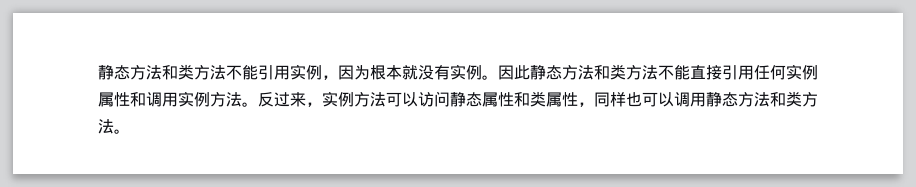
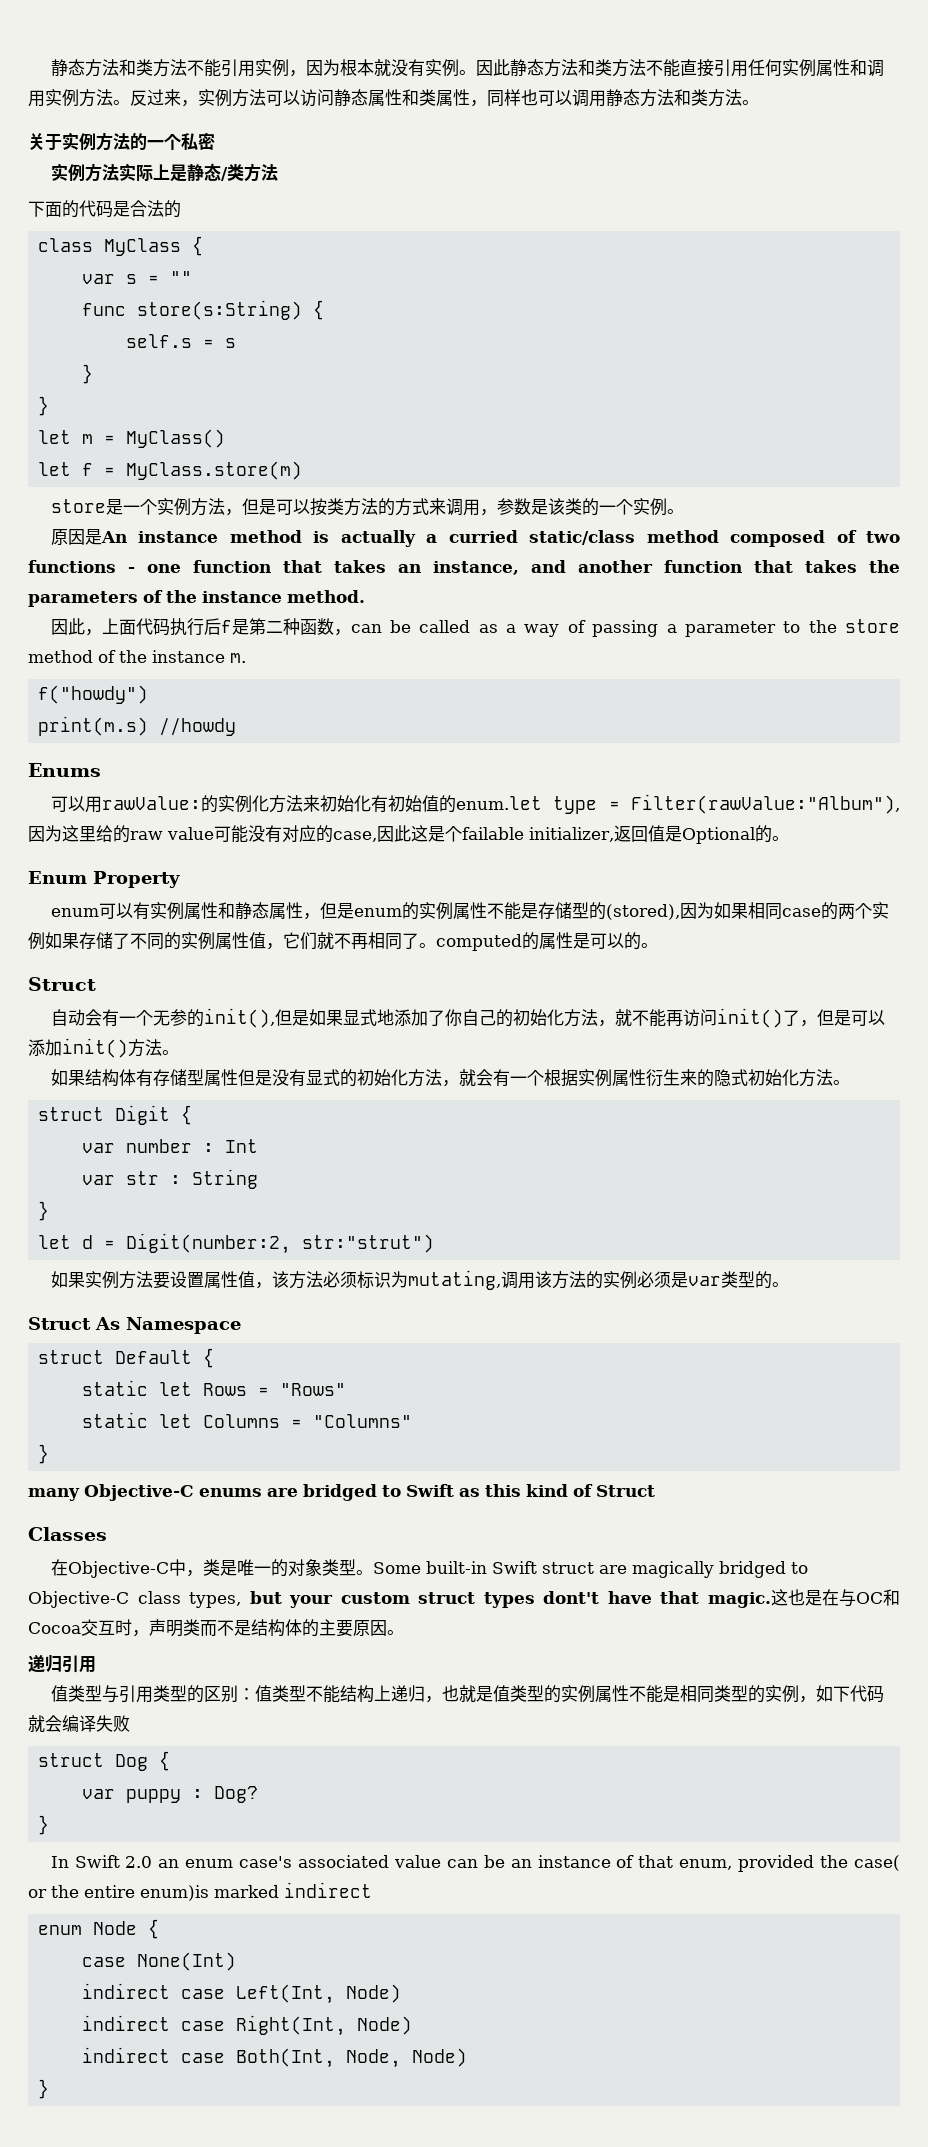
+ 关于实例方法的一个私密
+ 实例方法实际上是静态/类方法
+ 下面的代码是合法的
+ class MyClass {
+ var s = ""
+ func store(s:String) {
+ self.s = s
+ }
+ }
+ let m = MyClass()
+ let f = MyClass.store(m)
+ store是一个实例方法，但是可以按类方法的方式来调用，参数是该类的一个实例。
+ 原因是An instance method is actually a curried static/class method composed of two functions - one function that takes an instance, and another function that takes the parameters of the instance method.
+ 因此，上面代码执行后f是第二种函数，can be called as a way of passing a parameter to the store method of the instance m.
+ f("howdy")
+ print(m.s) //howdy
+ Enums
+ 可以用rawValue:的实例化方法来初始化有初始值的enum.let type = Filter(rawValue:"Album"),因为这里给的raw value可能没有对应的case,因此这是个failable initializer,返回值是Optional的。
+ Enum Property
+ enum可以有实例属性和静态属性，但是enum的实例属性不能是存储型的(stored),因为如果相同case的两个实例如果存储了不同的实例属性值，它们就不再相同了。computed的属性是可以的。
+ Struct
+ 自动会有一个无参的init(),但是如果显式地添加了你自己的初始化方法，就不能再访问init()了，但是可以添加init()方法。
+ 如果结构体有存储型属性但是没有显式的初始化方法，就会有一个根据实例属性衍生来的隐式初始化方法。
+ struct Digit {
+ var number : Int
+ var str : String
+ }
+ let d = Digit(number:2, str:"strut")
+ 如果实例方法要设置属性值，该方法必须标识为mutating,调用该方法的实例必须是var类型的。
+ Struct As Namespace
+ struct Default {
+ static let Rows = "Rows"
+ static let Columns = "Columns"
+ }
+ many Objective-C enums are bridged to Swift as this kind of Struct
+ Classes
+ 在Objective-C中，类是唯一的对象类型。Some built-in Swift struct are magically bridged to Objective-C class types, but your custom struct types dont't have that magic.这也是在与OC和Cocoa交互时，声明类而不是结构体的主要原因。
+ 递归引用
+ 值类型与引用类型的区别：值类型不能结构上递归，也就是值类型的实例属性不能是相同类型的实例，如下代码就会编译失败
+ struct Dog {
+ var puppy : Dog?
+ }
+ In Swift 2.0 an enum case's associated value can be an instance of that enum, provided the case( or the entire enum)is marked indirect
+ enum Node {
+ case None(Int)
+ indirect case Left(Int, Node)
+ indirect case Right(Int, Node)
+ indirect case Both(Int, Node, Node)
+ }

